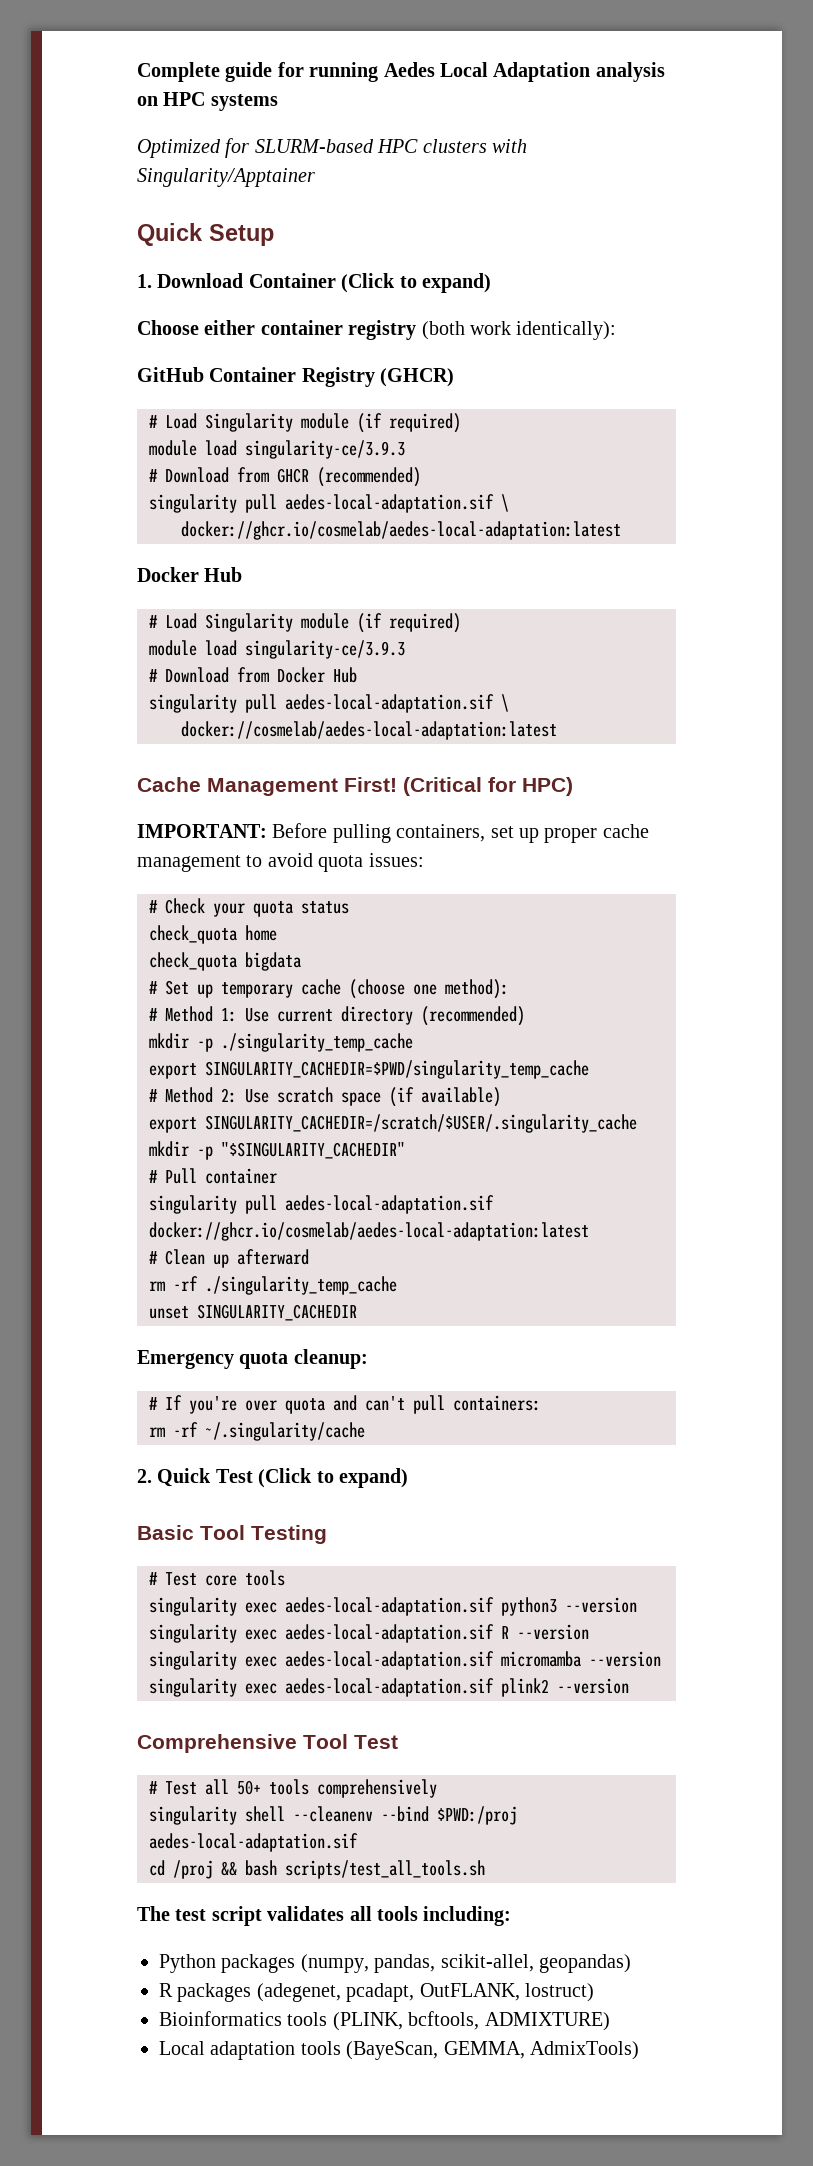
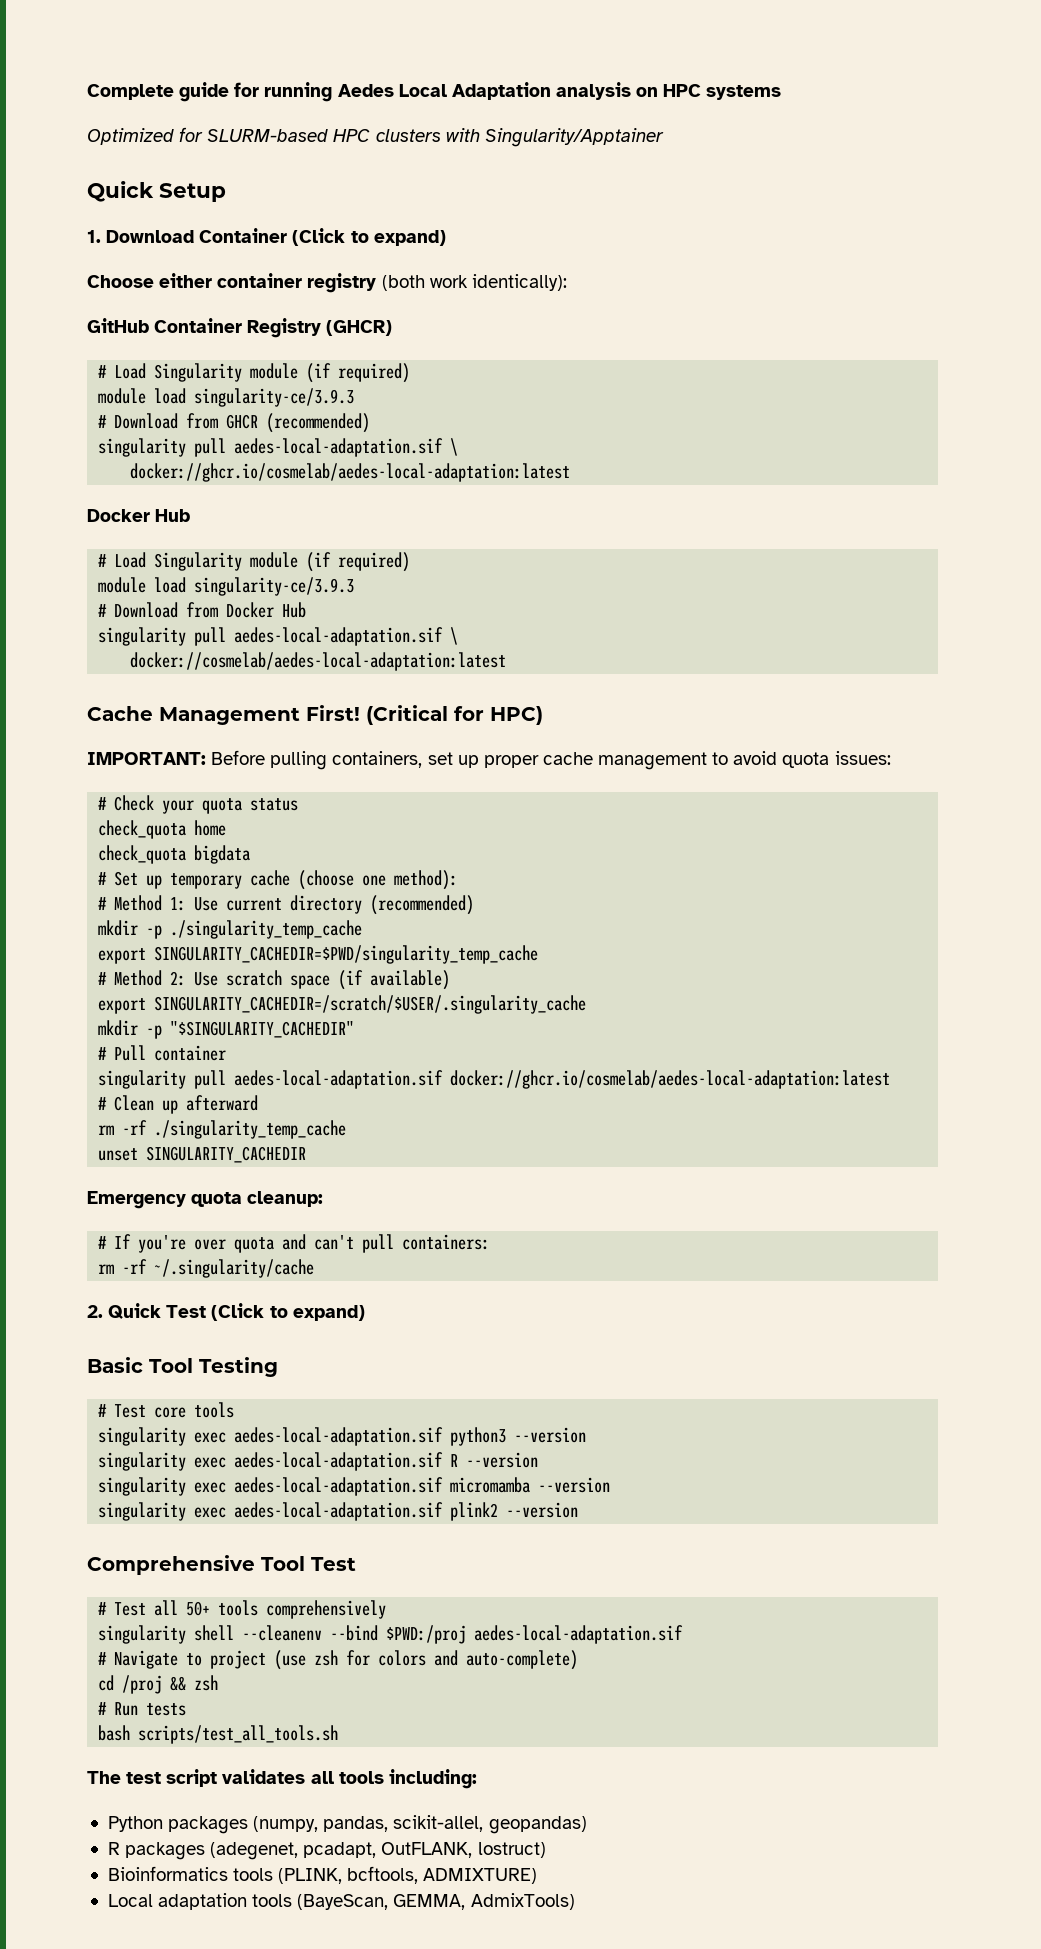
+ # Navigate to project (use zsh for colors and auto-complete)
- cd /proj && bash scripts/test_all_tools.sh
+ cd /proj && zsh
+ # Run tests
+ bash scripts/test_all_tools.sh

